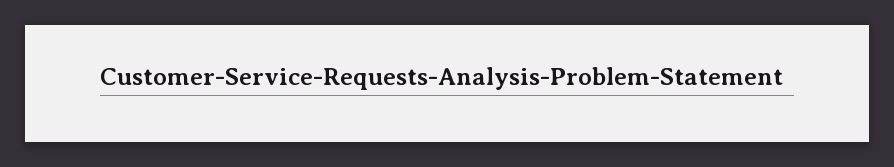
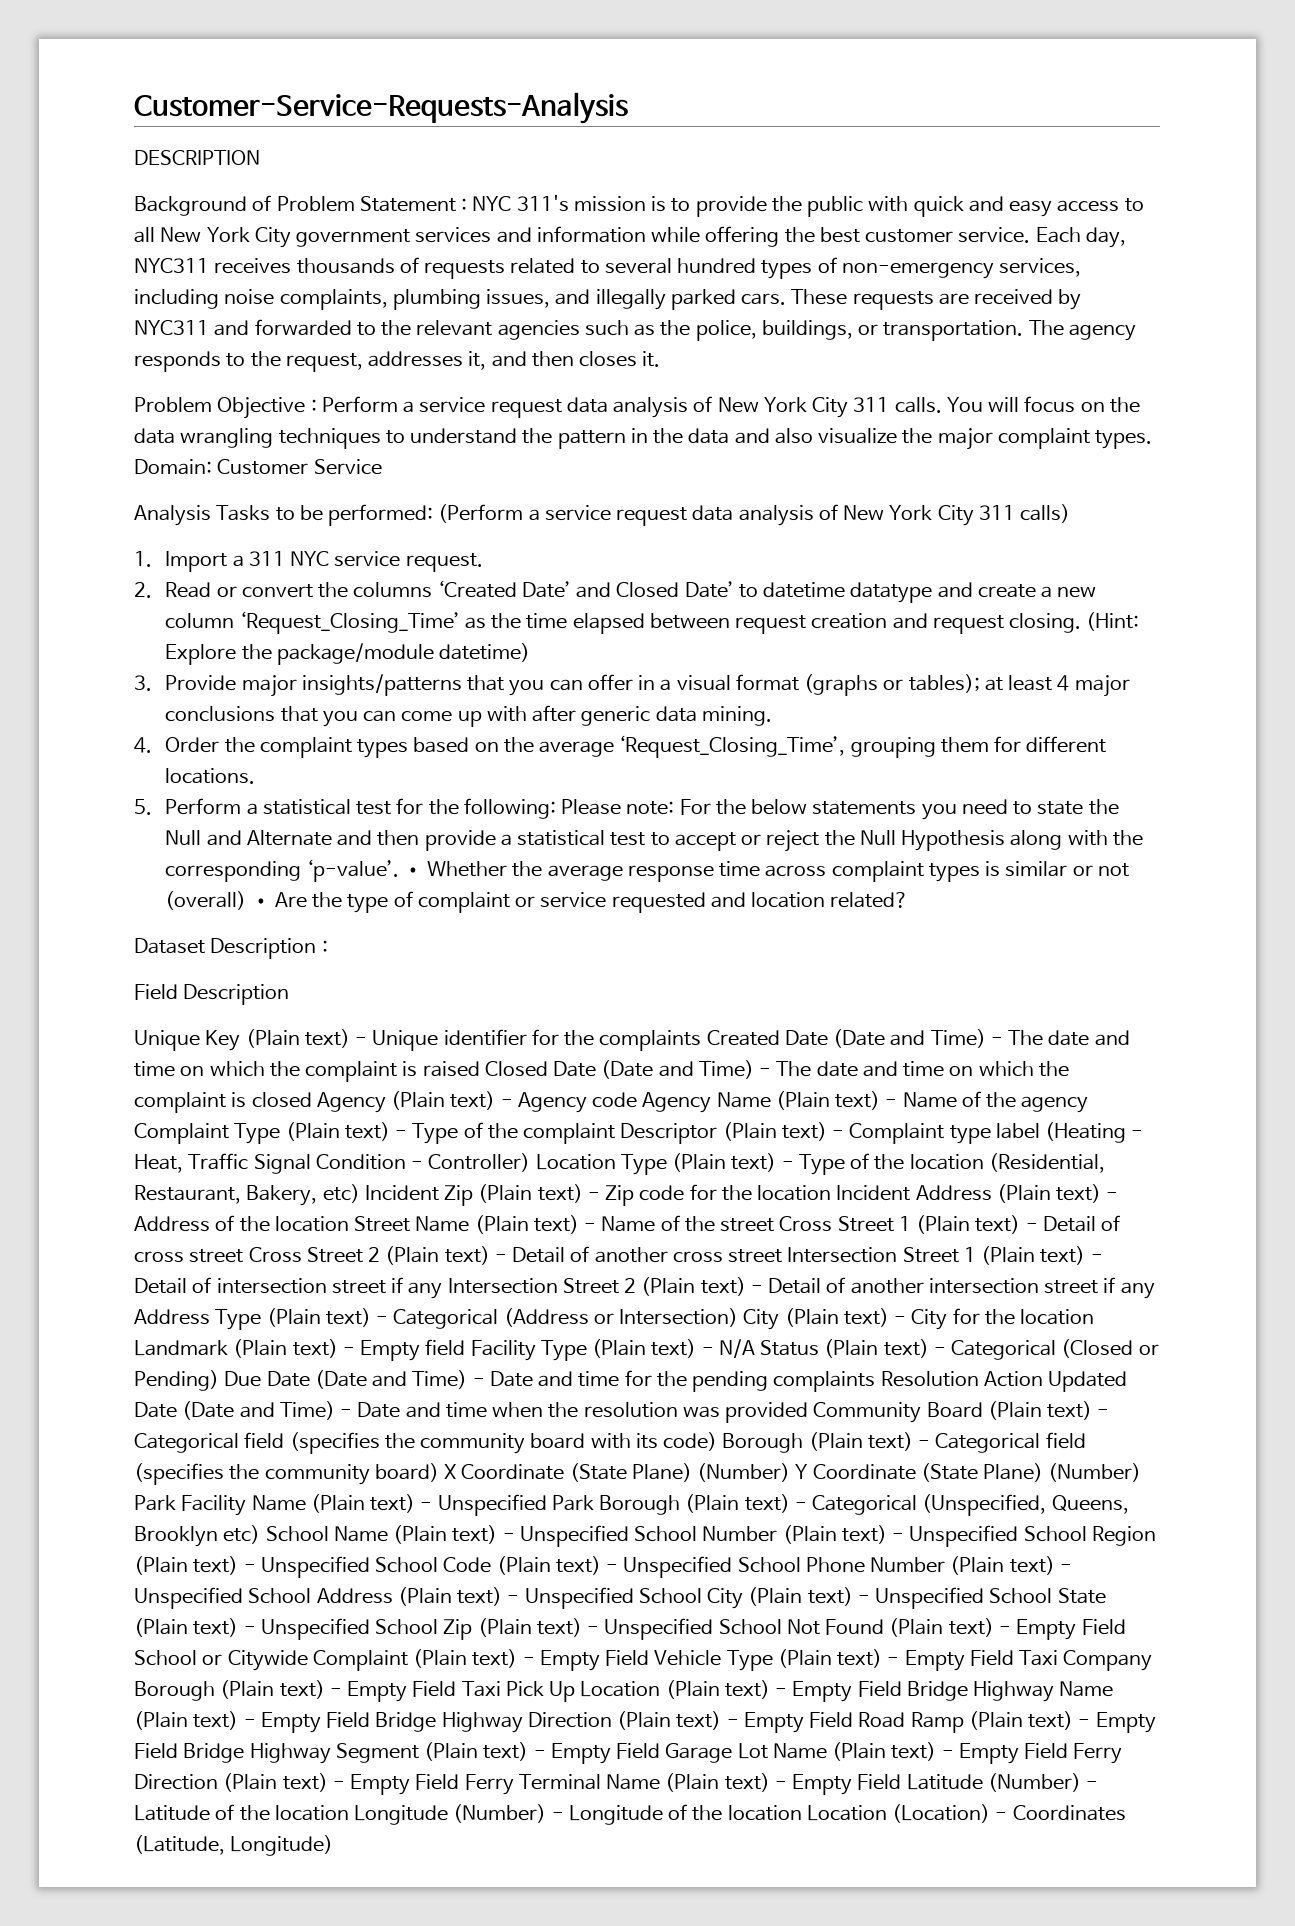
- Customer-Service-Requests-Analysis-Problem-Statement
+ Customer-Service-Requests-Analysis
+ DESCRIPTION
+ Background of Problem Statement : NYC 311's mission is to provide the public with quick and easy access to all New York City government services and information while offering the best customer service. Each day, NYC311 receives thousands of requests related to several hundred types of non-emergency services, including noise complaints, plumbing issues, and illegally parked cars. These requests are received by NYC311 and forwarded to the relevant agencies such as the police, buildings, or transportation. The agency responds to the request, addresses it, and then closes it.
+ Problem Objective : Perform a service request data analysis of New York City 311 calls. You will focus on the data wrangling techniques to understand the pattern in the data and also visualize the major complaint types. Domain: Customer Service
+ Analysis Tasks to be performed: (Perform a service request data analysis of New York City 311 calls)
+ 1. Import a 311 NYC service request.
+ 2. Read or convert the columns ‘Created Date’ and Closed Date’ to datetime datatype and create a new column ‘Request_Closing_Time’ as the time elapsed between request creation and request closing. (Hint: Explore the package/module datetime)
+ 3. Provide major insights/patterns that you can offer in a visual format (graphs or tables); at least 4 major conclusions that you can come up with after generic data mining.
+ 4. Order the complaint types based on the average ‘Request_Closing_Time’, grouping them for different locations.
+ 5. Perform a statistical test for the following: Please note: For the below statements you need to state the Null and Alternate and then provide a statistical test to accept or reject the Null Hypothesis along with the corresponding ‘p-value’. • Whether the average response time across complaint types is similar or not (overall) • Are the type of complaint or service requested and location related?
+ Dataset Description :
+ Field Description
+ Unique Key (Plain text) - Unique identifier for the complaints Created Date (Date and Time) - The date and time on which the complaint is raised Closed Date (Date and Time) - The date and time on which the complaint is closed Agency (Plain text) - Agency code Agency Name (Plain text) - Name of the agency Complaint Type (Plain text) - Type of the complaint Descriptor (Plain text) - Complaint type label (Heating - Heat, Traffic Signal Condition - Controller) Location Type (Plain text) - Type of the location (Residential, Restaurant, Bakery, etc) Incident Zip (Plain text) - Zip code for the location Incident Address (Plain text) - Address of the location Street Name (Plain text) - Name of the street Cross Street 1 (Plain text) - Detail of cross street Cross Street 2 (Plain text) - Detail of another cross street Intersection Street 1 (Plain text) - Detail of intersection street if any Intersection Street 2 (Plain text) - Detail of another intersection street if any Address Type (Plain text) - Categorical (Address or Intersection) City (Plain text) - City for the location Landmark (Plain text) - Empty field Facility Type (Plain text) - N/A Status (Plain text) - Categorical (Closed or Pending) Due Date (Date and Time) - Date and time for the pending complaints Resolution Action Updated Date (Date and Time) - Date and time when the resolution was provided Community Board (Plain text) - Categorical field (specifies the community board with its code) Borough (Plain text) - Categorical field (specifies the community board) X Coordinate (State Plane) (Number) Y Coordinate (State Plane) (Number) Park Facility Name (Plain text) - Unspecified Park Borough (Plain text) - Categorical (Unspecified, Queens, Brooklyn etc) School Name (Plain text) - Unspecified School Number (Plain text) - Unspecified School Region (Plain text) - Unspecified School Code (Plain text) - Unspecified School Phone Number (Plain text) - Unspecified School Address (Plain text) - Unspecified School City (Plain text) - Unspecified School State (Plain text) - Unspecified School Zip (Plain text) - Unspecified School Not Found (Plain text) - Empty Field School or Citywide Complaint (Plain text) - Empty Field Vehicle Type (Plain text) - Empty Field Taxi Company Borough (Plain text) - Empty Field Taxi Pick Up Location (Plain text) - Empty Field Bridge Highway Name (Plain text) - Empty Field Bridge Highway Direction (Plain text) - Empty Field Road Ramp (Plain text) - Empty Field Bridge Highway Segment (Plain text) - Empty Field Garage Lot Name (Plain text) - Empty Field Ferry Direction (Plain text) - Empty Field Ferry Terminal Name (Plain text) - Empty Field Latitude (Number) - Latitude of the location Longitude (Number) - Longitude of the location Location (Location) - Coordinates (Latitude, Longitude)

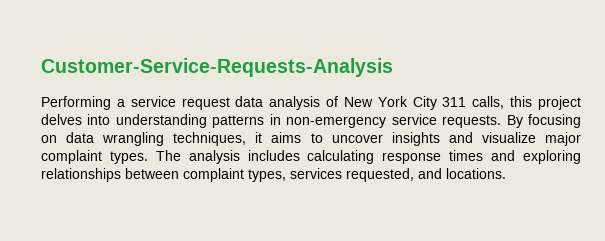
- DESCRIPTION
- Background of Problem Statement : NYC 311's mission is to provide the public with quick and easy access to all New York City government services and information while offering the best customer service. Each day, NYC311 receives thousands of requests related to several hundred types of non-emergency services, including noise complaints, plumbing issues, and illegally parked cars. These requests are received by NYC311 and forwarded to the relevant agencies such as the police, buildings, or transportation. The agency responds to the request, addresses it, and then closes it.
- Problem Objective : Perform a service request data analysis of New York City 311 calls. You will focus on the data wrangling techniques to understand the pattern in the data and also visualize the major complaint types. Domain: Customer Service
- Analysis Tasks to be performed: (Perform a service request data analysis of New York City 311 calls)
- 1. Import a 311 NYC service request.
- 2. Read or convert the columns ‘Created Date’ and Closed Date’ to datetime datatype and create a new column ‘Request_Closing_Time’ as the time elapsed between request creation and request closing. (Hint: Explore the package/module datetime)
- 3. Provide major insights/patterns that you can offer in a visual format (graphs or tables); at least 4 major conclusions that you can come up with after generic data mining.
- 4. Order the complaint types based on the average ‘Request_Closing_Time’, grouping them for different locations.
- 5. Perform a statistical test for the following: Please note: For the below statements you need to state the Null and Alternate and then provide a statistical test to accept or reject the Null Hypothesis along with the corresponding ‘p-value’. • Whether the average response time across complaint types is similar or not (overall) • Are the type of complaint or service requested and location related?
- Dataset Description :
- Field Description
- Unique Key (Plain text) - Unique identifier for the complaints Created Date (Date and Time) - The date and time on which the complaint is raised Closed Date (Date and Time) - The date and time on which the complaint is closed Agency (Plain text) - Agency code Agency Name (Plain text) - Name of the agency Complaint Type (Plain text) - Type of the complaint Descriptor (Plain text) - Complaint type label (Heating - Heat, Traffic Signal Condition - Controller) Location Type (Plain text) - Type of the location (Residential, Restaurant, Bakery, etc) Incident Zip (Plain text) - Zip code for the location Incident Address (Plain text) - Address of the location Street Name (Plain text) - Name of the street Cross Street 1 (Plain text) - Detail of cross street Cross Street 2 (Plain text) - Detail of another cross street Intersection Street 1 (Plain text) - Detail of intersection street if any Intersection Street 2 (Plain text) - Detail of another intersection street if any Address Type (Plain text) - Categorical (Address or Intersection) City (Plain text) - City for the location Landmark (Plain text) - Empty field Facility Type (Plain text) - N/A Status (Plain text) - Categorical (Closed or Pending) Due Date (Date and Time) - Date and time for the pending complaints Resolution Action Updated Date (Date and Time) - Date and time when the resolution was provided Community Board (Plain text) - Categorical field (specifies the community board with its code) Borough (Plain text) - Categorical field (specifies the community board) X Coordinate (State Plane) (Number) Y Coordinate (State Plane) (Number) Park Facility Name (Plain text) - Unspecified Park Borough (Plain text) - Categorical (Unspecified, Queens, Brooklyn etc) School Name (Plain text) - Unspecified School Number (Plain text) - Unspecified School Region (Plain text) - Unspecified School Code (Plain text) - Unspecified School Phone Number (Plain text) - Unspecified School Address (Plain text) - Unspecified School City (Plain text) - Unspecified School State (Plain text) - Unspecified School Zip (Plain text) - Unspecified School Not Found (Plain text) - Empty Field School or Citywide Complaint (Plain text) - Empty Field Vehicle Type (Plain text) - Empty Field Taxi Company Borough (Plain text) - Empty Field Taxi Pick Up Location (Plain text) - Empty Field Bridge Highway Name (Plain text) - Empty Field Bridge Highway Direction (Plain text) - Empty Field Road Ramp (Plain text) - Empty Field Bridge Highway Segment (Plain text) - Empty Field Garage Lot Name (Plain text) - Empty Field Ferry Direction (Plain text) - Empty Field Ferry Terminal Name (Plain text) - Empty Field Latitude (Number) - Latitude of the location Longitude (Number) - Longitude of the location Location (Location) - Coordinates (Latitude, Longitude)
+ Performing a service request data analysis of New York City 311 calls, this project delves into understanding patterns in non-emergency service requests. By focusing on data wrangling techniques, it aims to uncover insights and visualize major complaint types. The analysis includes calculating response times and exploring relationships between complaint types, services requested, and locations.

